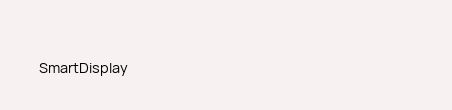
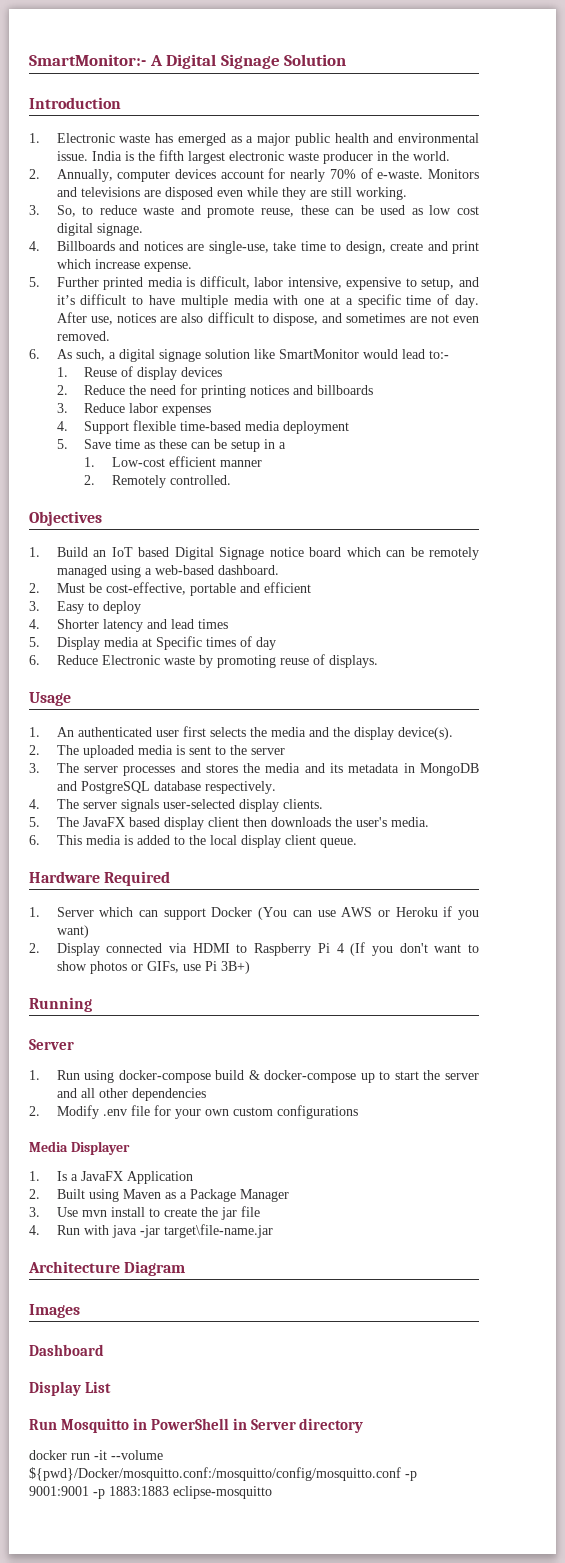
- SmartDisplay
+ SmartMonitor:- A Digital Signage Solution
+ Introduction
+ 1. Electronic waste has emerged as a major public health and environmental issue. India is the fifth largest electronic waste producer in the world.
+ 2. Annually, computer devices account for nearly 70% of e-waste. Monitors and televisions are disposed even while they are still working.
+ 3. So, to reduce waste and promote reuse, these can be used as low cost digital signage.
+ 4. Billboards and notices are single-use, take time to design, create and print which increase expense.
+ 5. Further printed media is difficult, labor intensive, expensive to setup, and it’s difficult to have multiple media with one at a specific time of day. After use, notices are also difficult to dispose, and sometimes are not even removed.
+ 6. As such, a digital signage solution like SmartMonitor would lead to:-
+ 1. Reuse of display devices
+ 2. Reduce the need for printing notices and billboards
+ 3. Reduce labor expenses
+ 4. Support flexible time-based media deployment
+ 5. Save time as these can be setup in a
+ 1. Low-cost efficient manner
+ 2. Remotely controlled.
+ Objectives
+ 1. Build an IoT based Digital Signage notice board which can be remotely managed using a web-based dashboard.
+ 2. Must be cost-effective, portable and efficient
+ 3. Easy to deploy
+ 4. Shorter latency and lead times
+ 5. Display media at Specific times of day
+ 6. Reduce Electronic waste by promoting reuse of displays.
+ Usage
+ 1. An authenticated user first selects the media and the display device(s).
+ 2. The uploaded media is sent to the server
+ 3. The server processes and stores the media and its metadata in MongoDB and PostgreSQL database respectively.
+ 4. The server signals user-selected display clients.
+ 5. The JavaFX based display client then downloads the user's media.
+ 6. This media is added to the local display client queue.
+ Hardware Required
+ 1. Server which can support Docker (You can use AWS or Heroku if you want)
+ 2. Display connected via HDMI to Raspberry Pi 4 (If you don't want to show photos or GIFs, use Pi 3B+)
+ Running
+ Server
+ 1. Run using docker-compose build & docker-compose up to start the server and all other dependencies
+ 2. Modify .env file for your own custom configurations
+ Media Displayer
+ 1. Is a JavaFX Application
+ 2. Built using Maven as a Package Manager
+ 3. Use mvn install to create the jar file
+ 4. Run with java -jar target\file-name.jar
+ Architecture Diagram
+ Images
+ Dashboard
+ Display List
+ Run Mosquitto in PowerShell in Server directory
+ docker run -it --volume ${pwd}/Docker/mosquitto.conf:/mosquitto/config/mosquitto.conf -p 9001:9001 -p 1883:1883 eclipse-mosquitto

